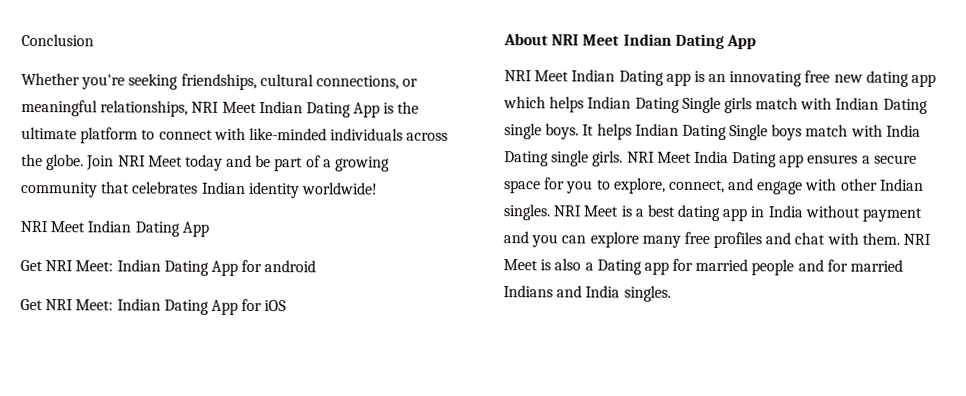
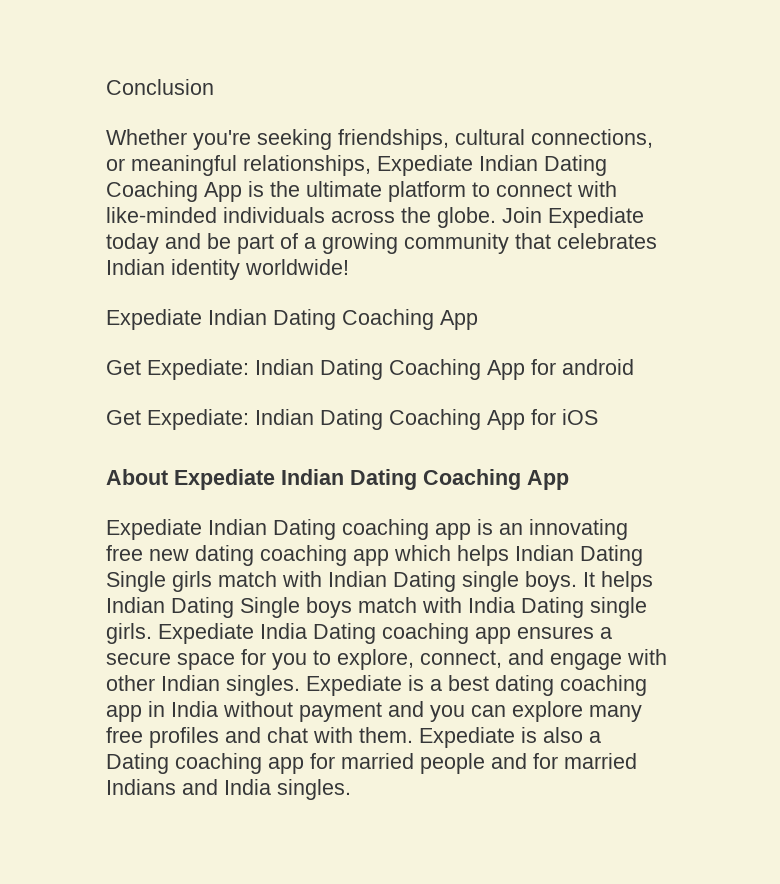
- Whether you're seeking friendships, cultural connections, or meaningful relationships, NRI Meet Indian Dating App is the ultimate platform to connect with like-minded individuals across the globe.
+ Whether you're seeking friendships, cultural connections, or meaningful relationships, Expediate Indian Dating Coaching App is the ultimate platform to connect with like-minded individuals across the globe.
- Join NRI Meet today and be part of a growing community that celebrates Indian identity worldwide!
- NRI Meet Indian Dating App
+ Join Expediate today and be part of a growing community that celebrates Indian identity worldwide!
+ Expediate Indian Dating Coaching App
- Get NRI Meet: Indian Dating App for android
+ Get Expediate: Indian Dating Coaching App for android
- Get NRI Meet: Indian Dating App for iOS
+ Get Expediate: Indian Dating Coaching App for iOS
- About NRI Meet Indian Dating App
- NRI Meet Indian Dating app is an innovating free new dating app which helps Indian Dating Single girls match with Indian Dating single boys.
+ About Expediate Indian Dating Coaching App
+ Expediate Indian Dating coaching app is an innovating free new dating coaching app which helps Indian Dating Single girls match with Indian Dating single boys.
- NRI Meet India Dating app ensures a secure space for you to explore, connect, and engage with other Indian singles.
+ Expediate India Dating coaching app ensures a secure space for you to explore, connect, and engage with other Indian singles.
- NRI Meet is a best dating app in India without payment and you can explore many free profiles and chat with them.
+ Expediate is a best dating coaching app in India without payment and you can explore many free profiles and chat with them.
- NRI Meet is also a Dating app for married people and for married Indians and India singles.
+ Expediate is also a Dating coaching app for married people and for married Indians and India singles.

